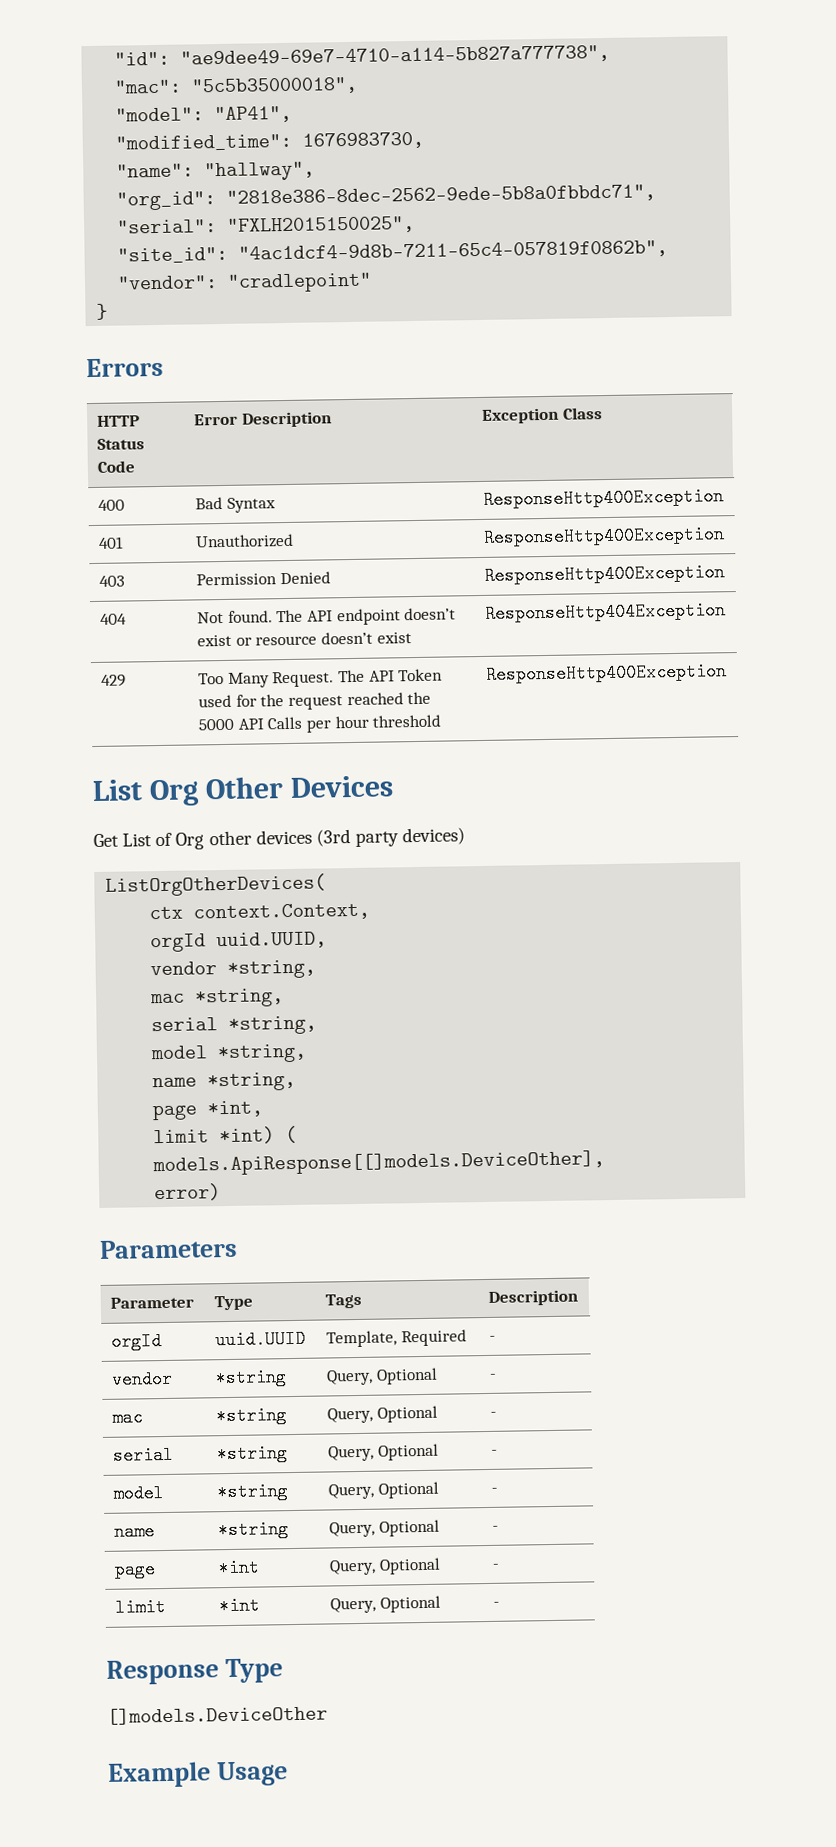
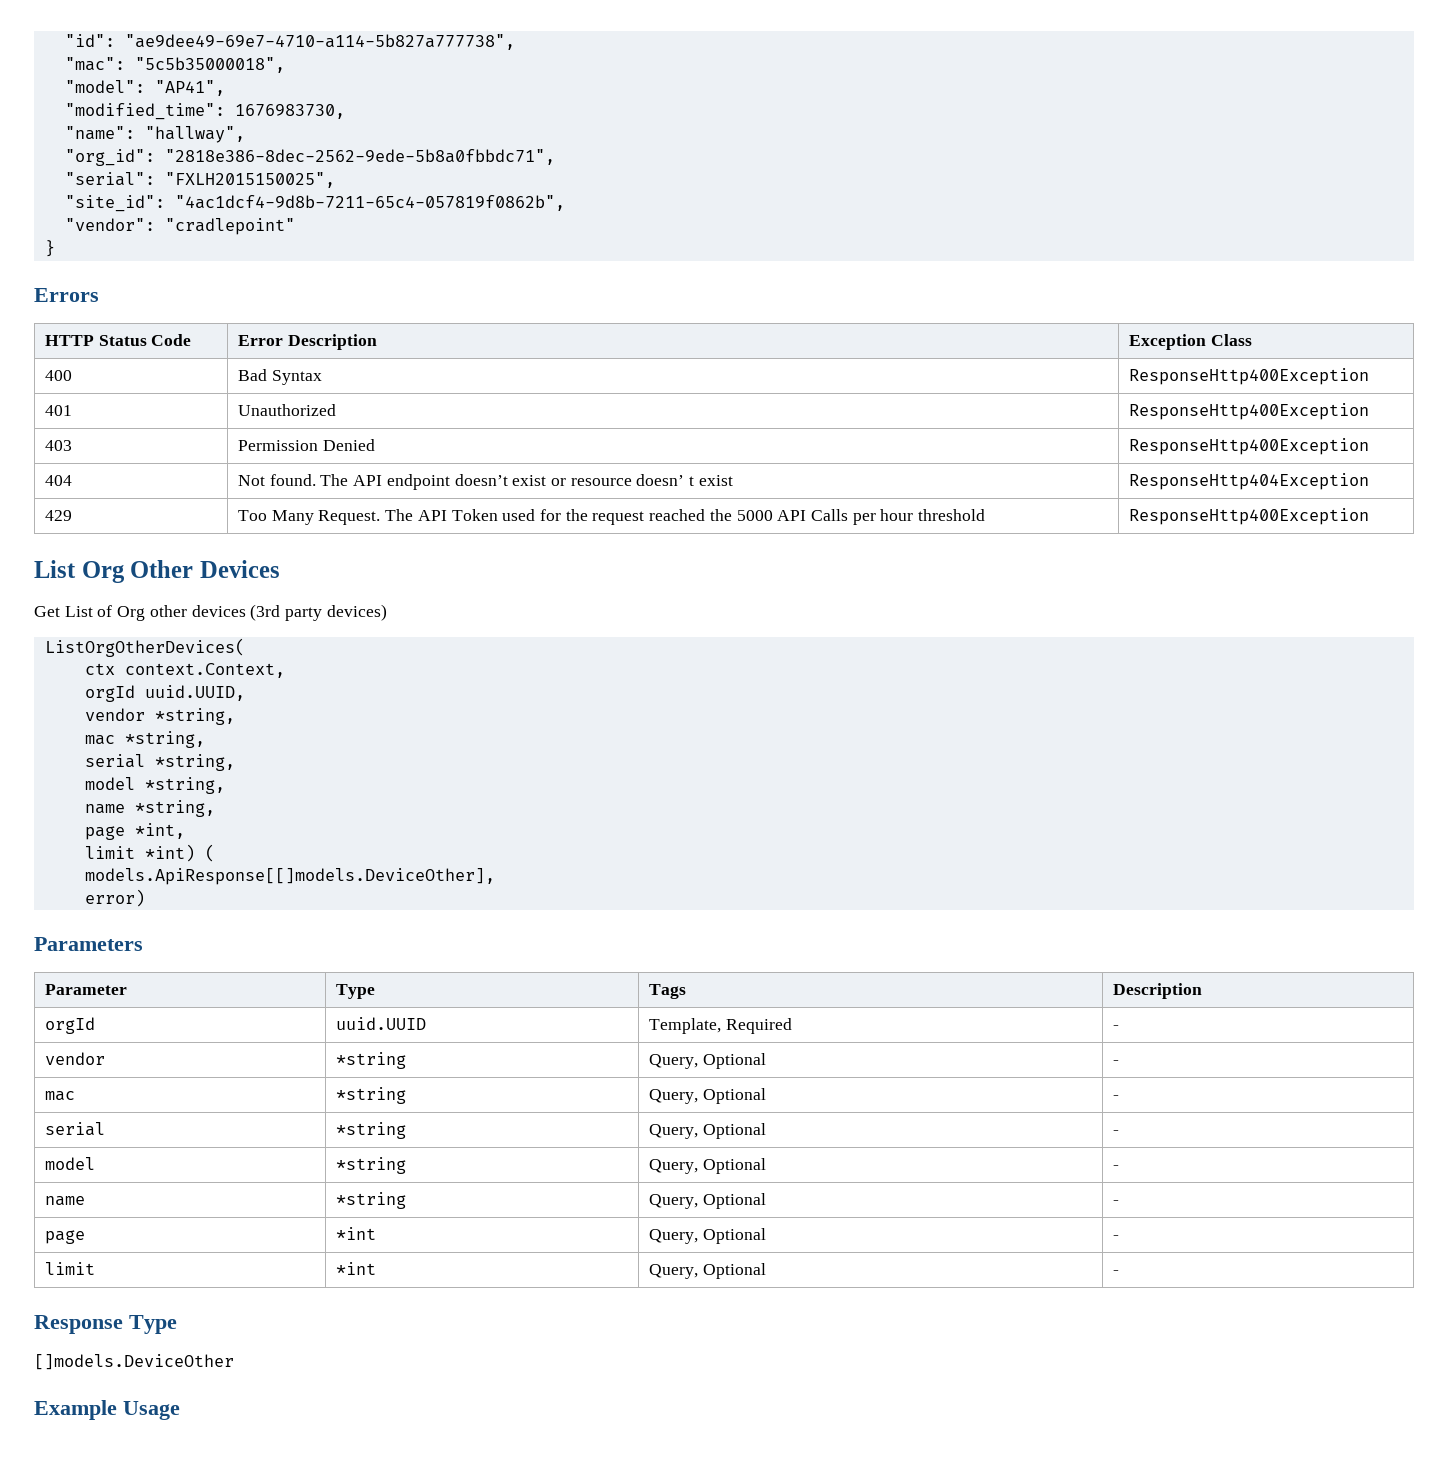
- 404 | Not found. The API endpoint doesn’t exist or resource doesn’t exist | ResponseHttp404Exception
+ 404 | Not found. The API endpoint doesn’t exist or resource doesn’ t exist | ResponseHttp404Exception

